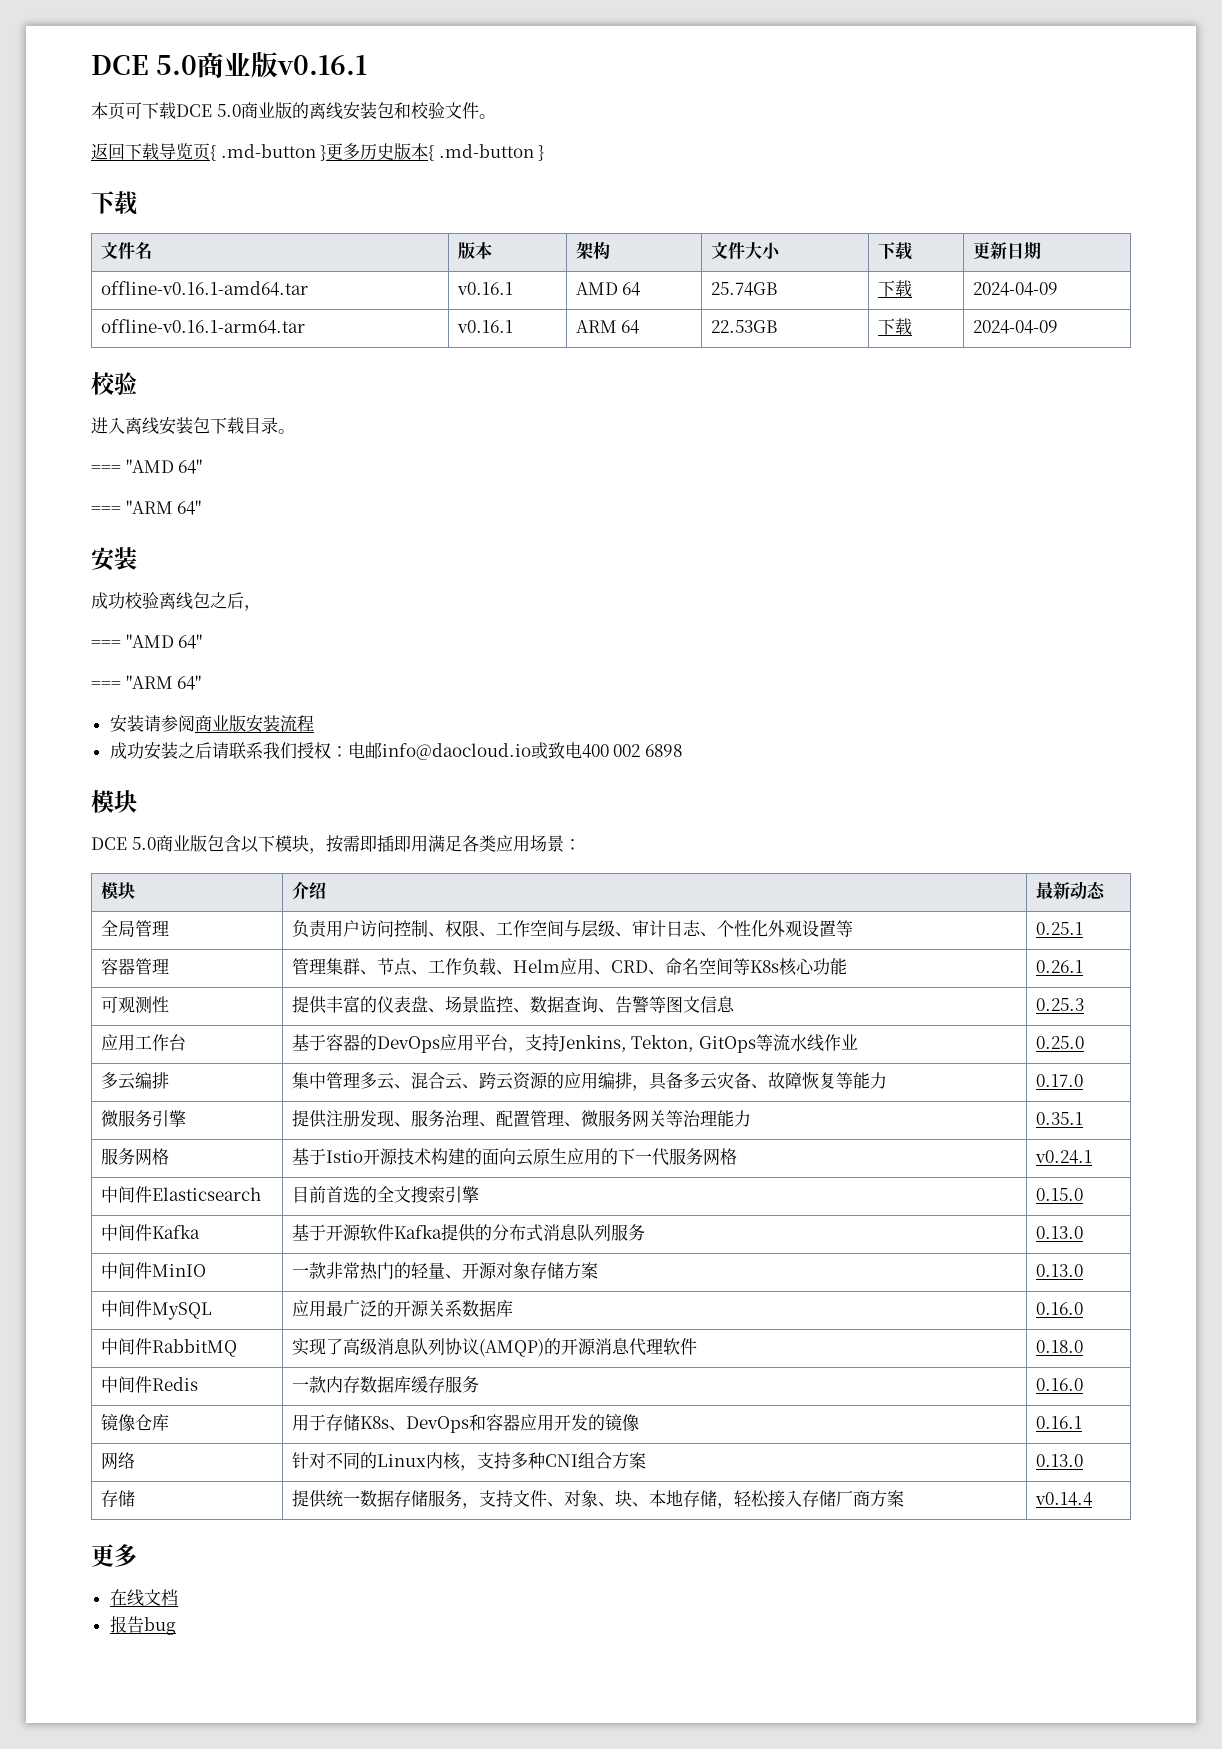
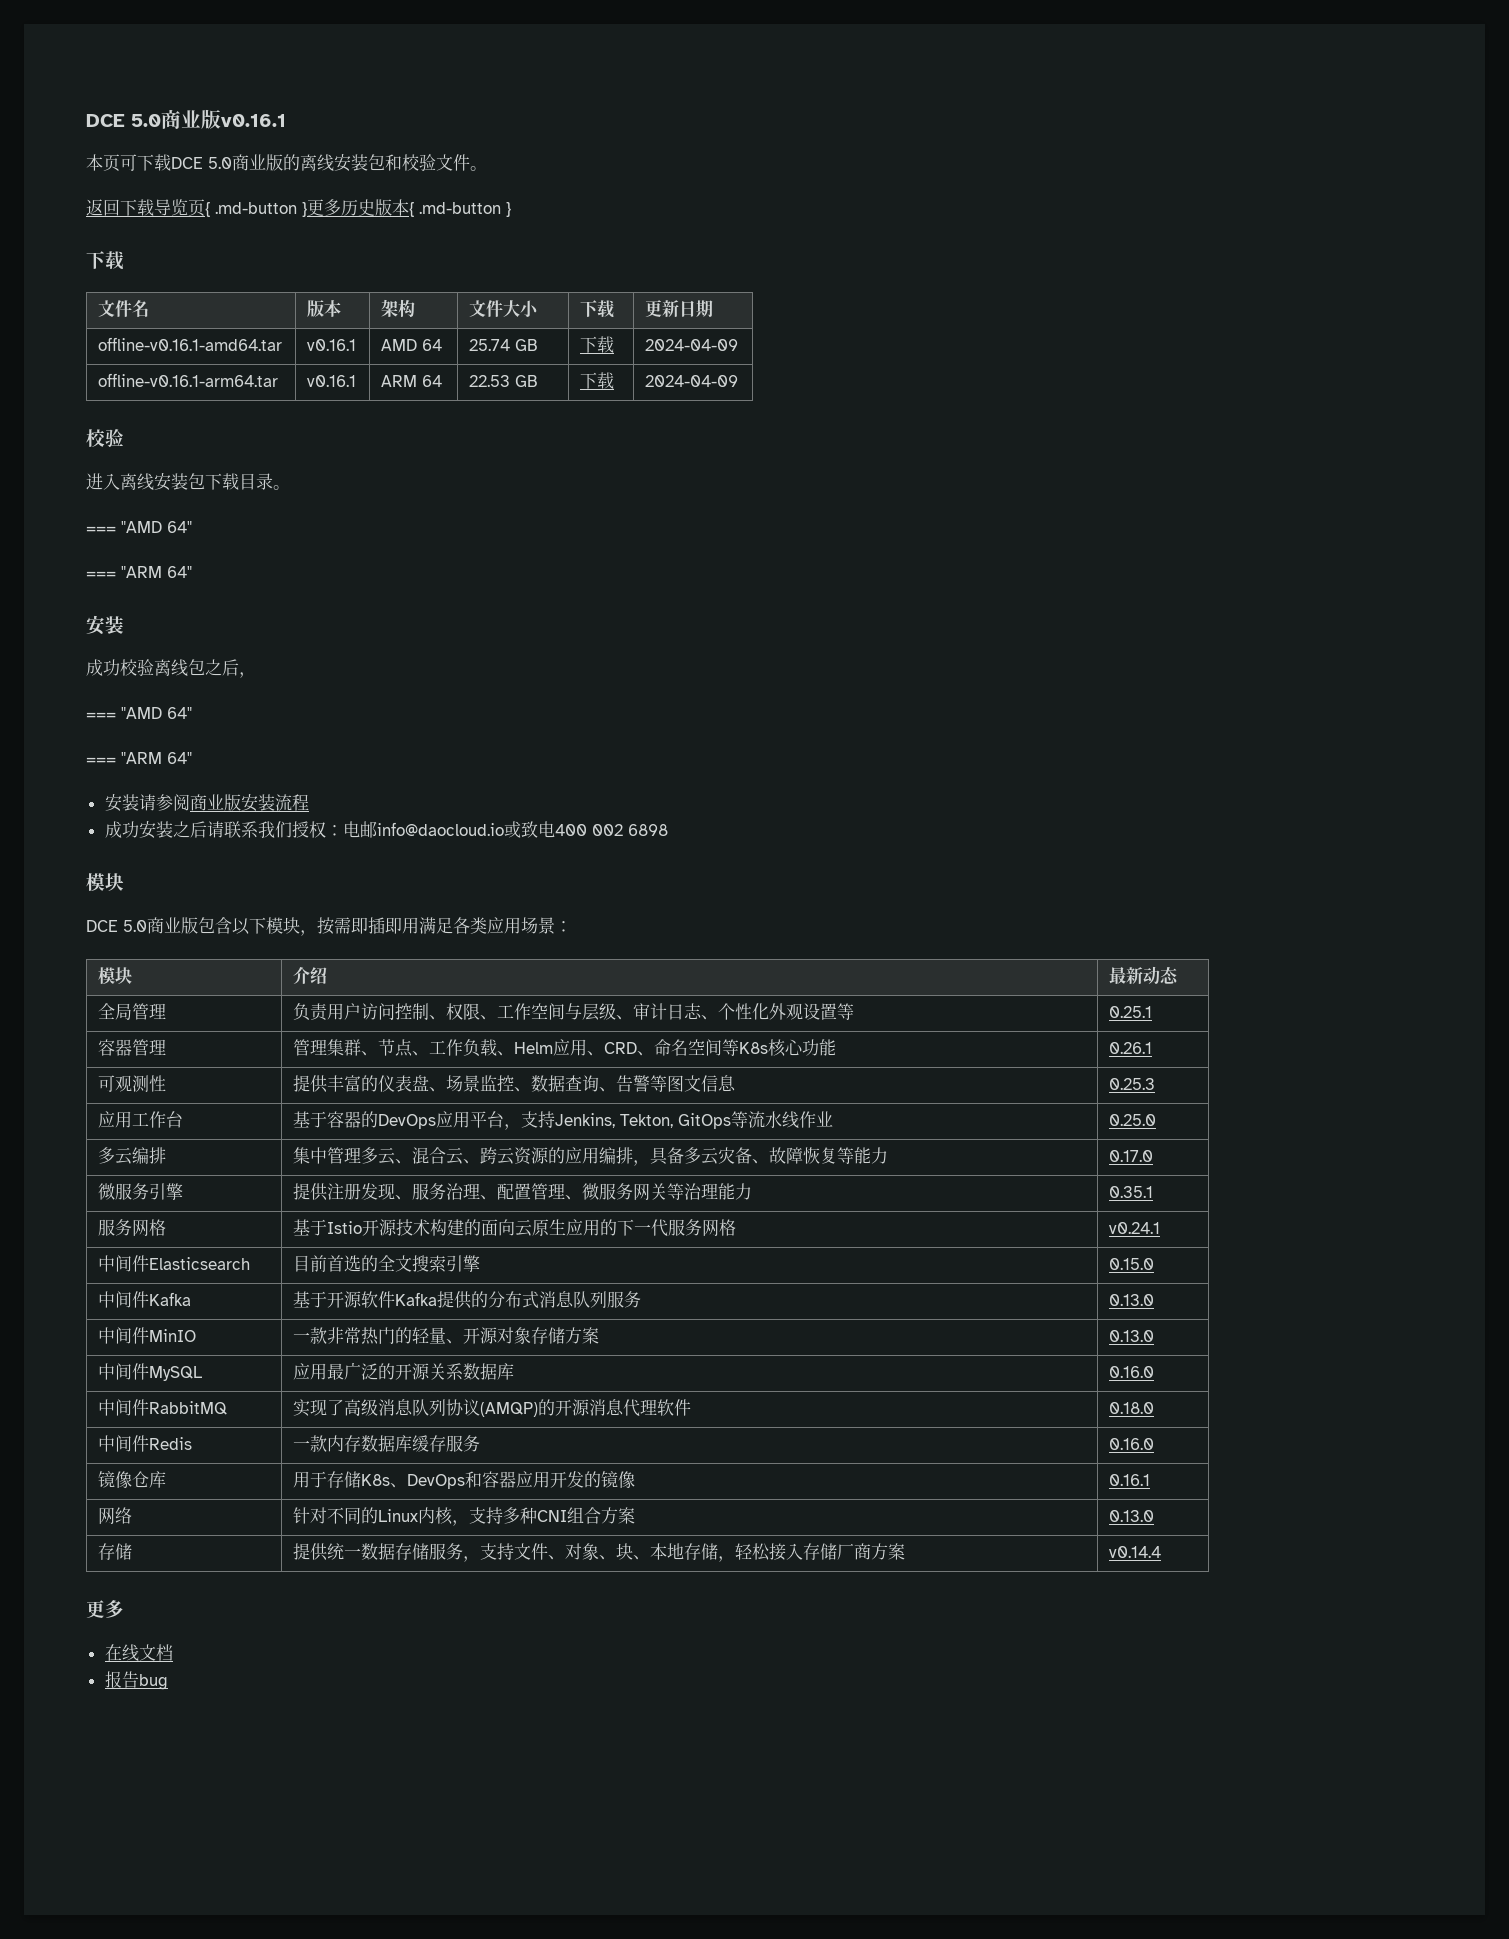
- offline-v0.16.1-amd64.tar | v0.16.1 | AMD 64 | 25.74GB | 下载 | 2024-04-09
+ offline-v0.16.1-amd64.tar | v0.16.1 | AMD 64 | 25.74 GB | 下载 | 2024-04-09
- offline-v0.16.1-arm64.tar | v0.16.1 | ARM 64 | 22.53GB | 下载 | 2024-04-09
+ offline-v0.16.1-arm64.tar | v0.16.1 | ARM 64 | 22.53 GB | 下载 | 2024-04-09

